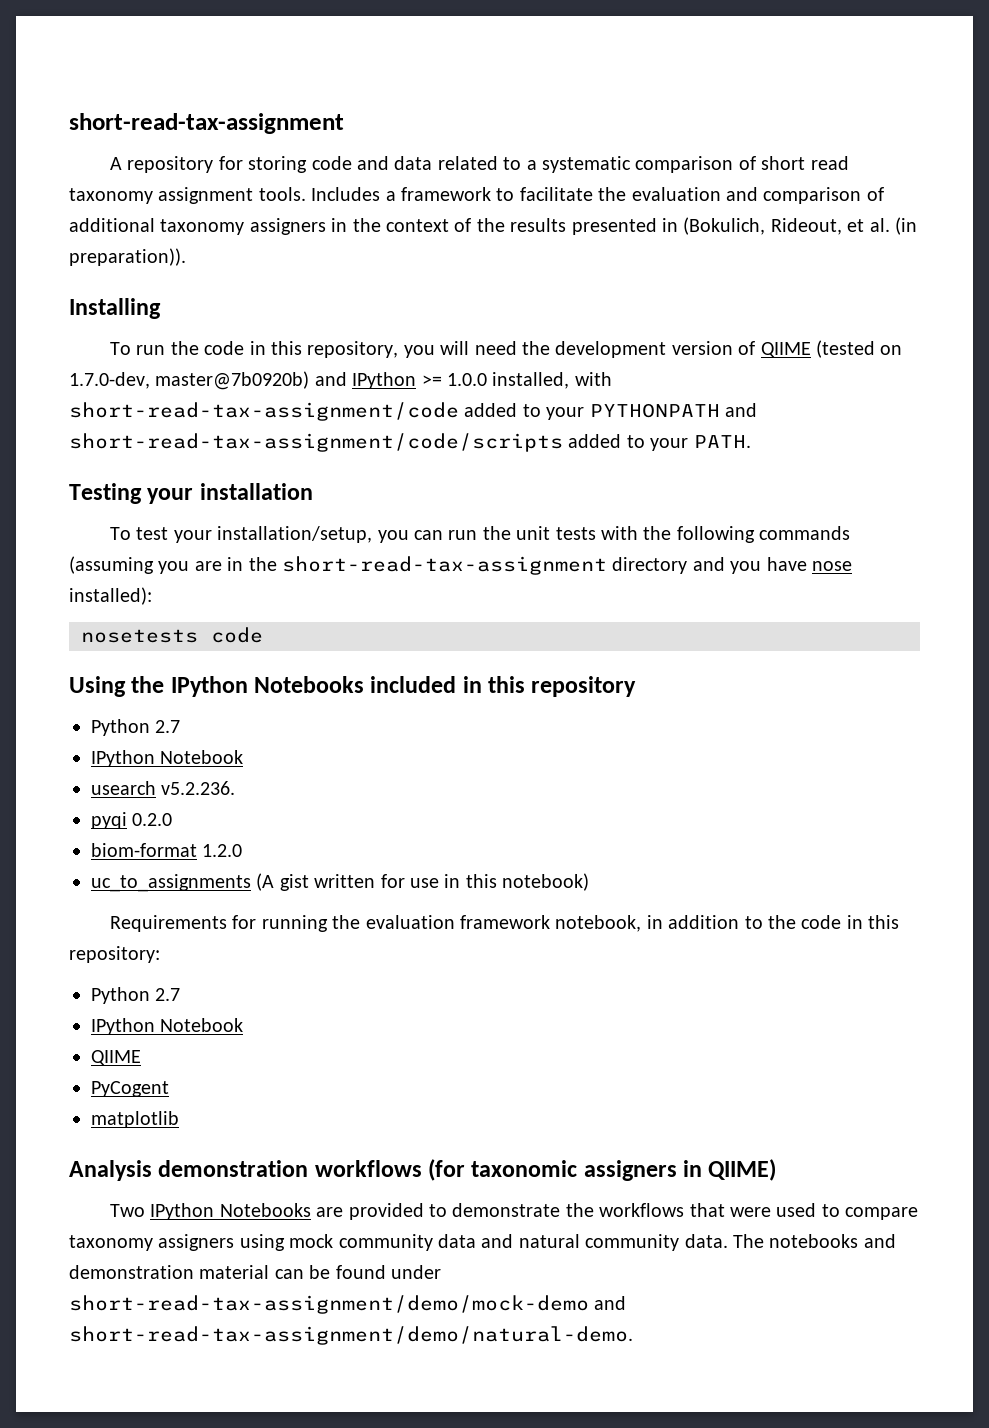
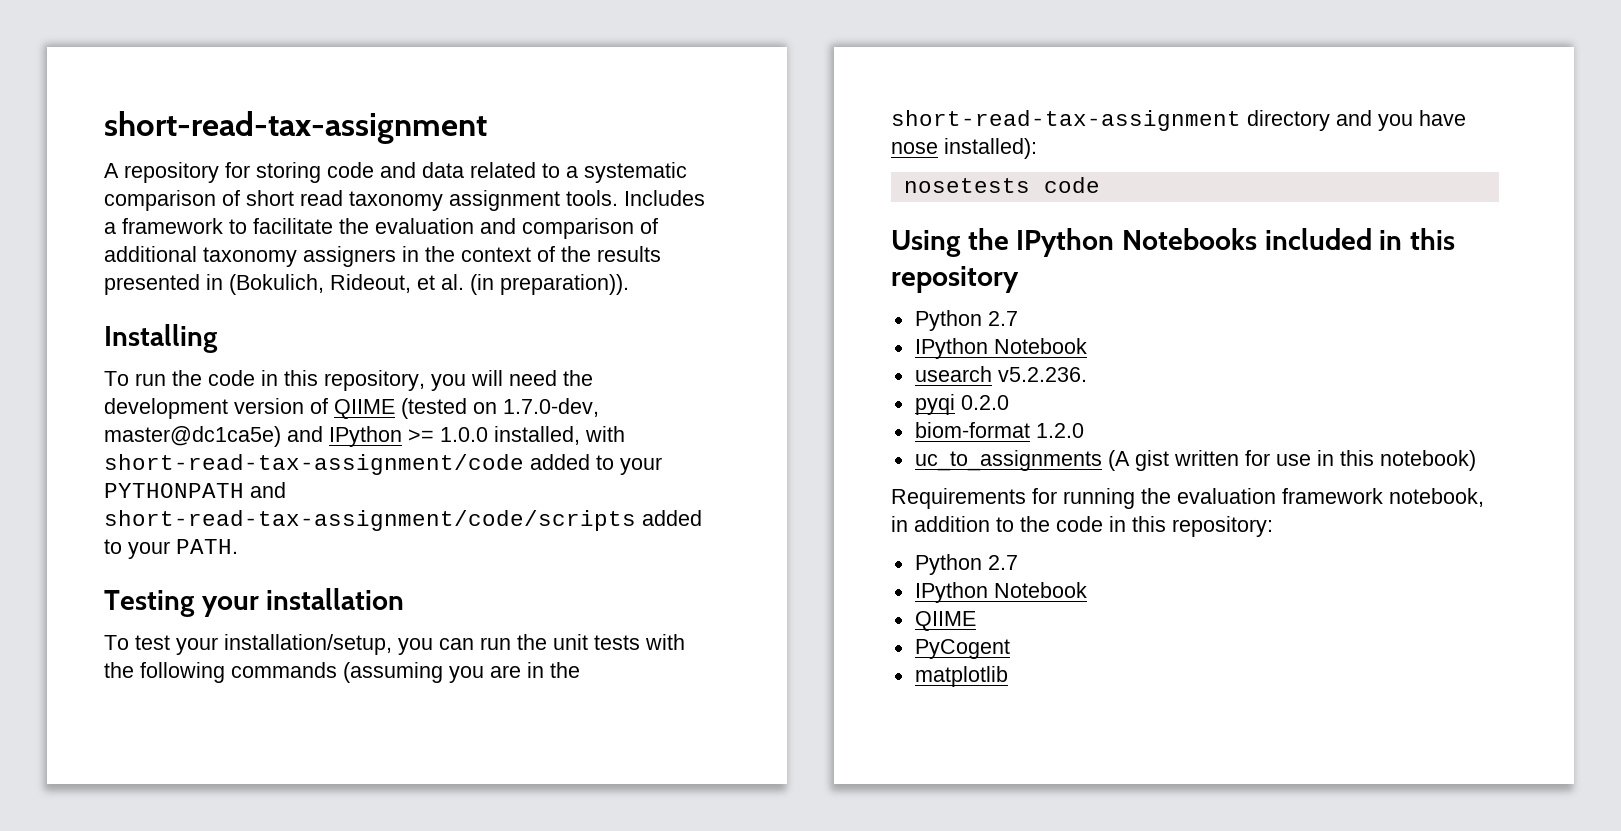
- To run the code in this repository, you will need the development version of QIIME (tested on 1.7.0-dev, master@7b0920b) and IPython >= 1.0.0 installed, with short-read-tax-assignment/code added to your PYTHONPATH and short-read-tax-assignment/code/scripts added to your PATH.
+ To run the code in this repository, you will need the development version of QIIME (tested on 1.7.0-dev, master@dc1ca5e) and IPython >= 1.0.0 installed, with short-read-tax-assignment/code added to your PYTHONPATH and short-read-tax-assignment/code/scripts added to your PATH.
- Analysis demonstration workflows (for taxonomic assigners in QIIME)
- Two IPython Notebooks are provided to demonstrate the workflows that were used to compare taxonomy assigners using mock community data and natural community data. The notebooks and demonstration material can be found under short-read-tax-assignment/demo/mock-demo and short-read-tax-assignment/demo/natural-demo.

